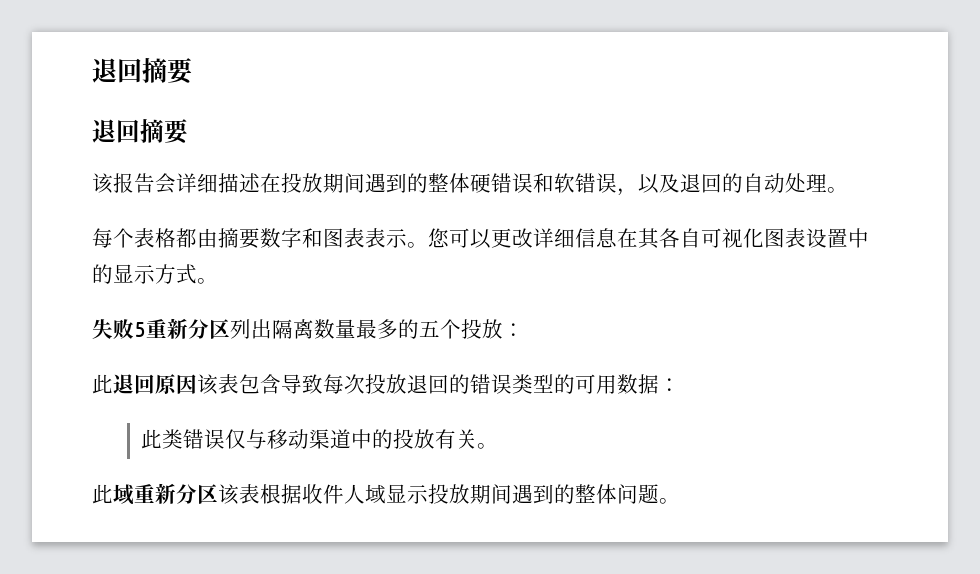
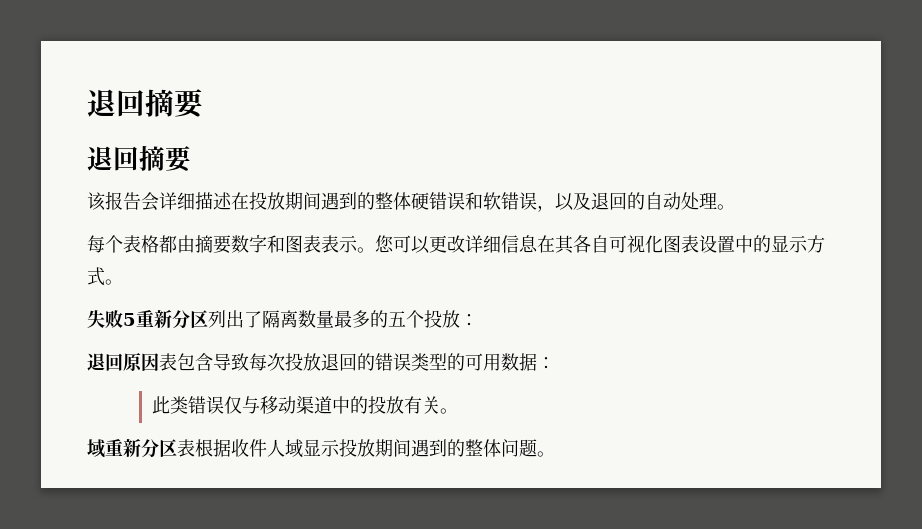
- 失败5重新分区列出隔离数量最多的五个投放：
+ 失败5重新分区列出了隔离数量最多的五个投放：
- 此退回原因该表包含导致每次投放退回的错误类型的可用数据：
+ 退回原因表包含导致每次投放退回的错误类型的可用数据：
- 此域重新分区该表根据收件人域显示投放期间遇到的整体问题。
+ 域重新分区表根据收件人域显示投放期间遇到的整体问题。

